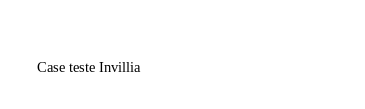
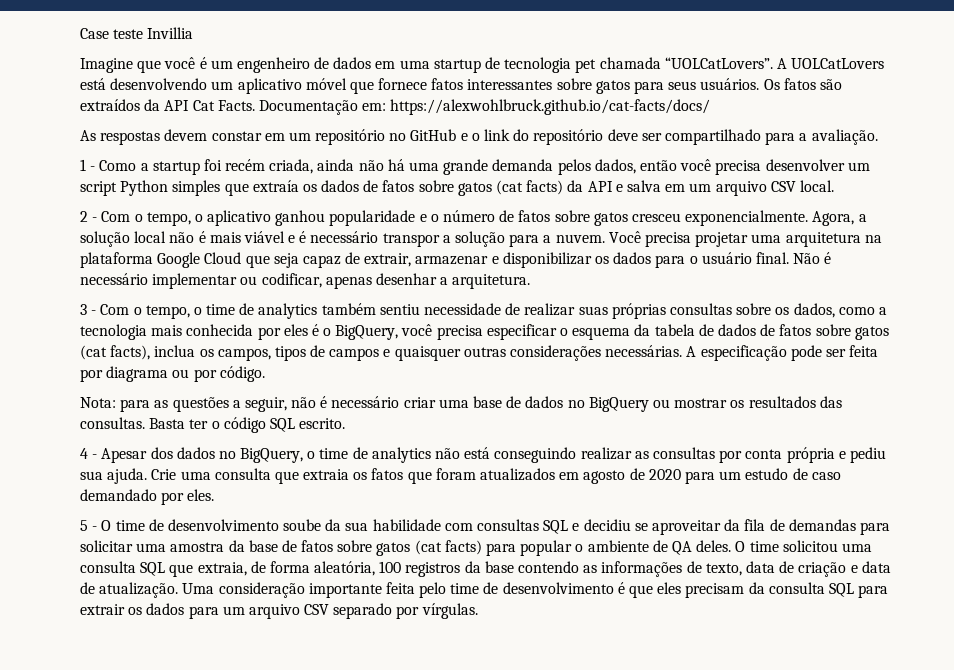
+ Imagine que você é um engenheiro de dados em uma startup de tecnologia pet chamada “UOLCatLovers”. A UOLCatLovers está desenvolvendo um aplicativo móvel que fornece fatos interessantes sobre gatos para seus usuários. Os fatos são extraídos da API Cat Facts. Documentação em: https://alexwohlbruck.github.io/cat-facts/docs/
+ As respostas devem constar em um repositório no GitHub e o link do repositório deve ser compartilhado para a avaliação.
+ 1 - Como a startup foi recém criada, ainda não há uma grande demanda pelos dados, então você precisa desenvolver um script Python simples que extraía os dados de fatos sobre gatos (cat facts) da API e salva em um arquivo CSV local.
+ 2 - Com o tempo, o aplicativo ganhou popularidade e o número de fatos sobre gatos cresceu exponencialmente. Agora, a solução local não é mais viável e é necessário transpor a solução para a nuvem. Você precisa projetar uma arquitetura na plataforma Google Cloud que seja capaz de extrair, armazenar e disponibilizar os dados para o usuário final. Não é necessário implementar ou codificar, apenas desenhar a arquitetura.
+ 3 - Com o tempo, o time de analytics também sentiu necessidade de realizar suas próprias consultas sobre os dados, como a tecnologia mais conhecida por eles é o BigQuery, você precisa especificar o esquema da tabela de dados de fatos sobre gatos (cat facts), inclua os campos, tipos de campos e quaisquer outras considerações necessárias. A especificação pode ser feita por diagrama ou por código.
+ Nota: para as questões a seguir, não é necessário criar uma base de dados no BigQuery ou mostrar os resultados das consultas. Basta ter o código SQL escrito.
+ 4 - Apesar dos dados no BigQuery, o time de analytics não está conseguindo realizar as consultas por conta própria e pediu sua ajuda. Crie uma consulta que extraia os fatos que foram atualizados em agosto de 2020 para um estudo de caso demandado por eles.
+ 5 - O time de desenvolvimento soube da sua habilidade com consultas SQL e decidiu se aproveitar da fila de demandas para solicitar uma amostra da base de fatos sobre gatos (cat facts) para popular o ambiente de QA deles. O time solicitou uma consulta SQL que extraia, de forma aleatória, 100 registros da base contendo as informações de texto, data de criação e data de atualização. Uma consideração importante feita pelo time de desenvolvimento é que eles precisam da consulta SQL para extrair os dados para um arquivo CSV separado por vírgulas.

